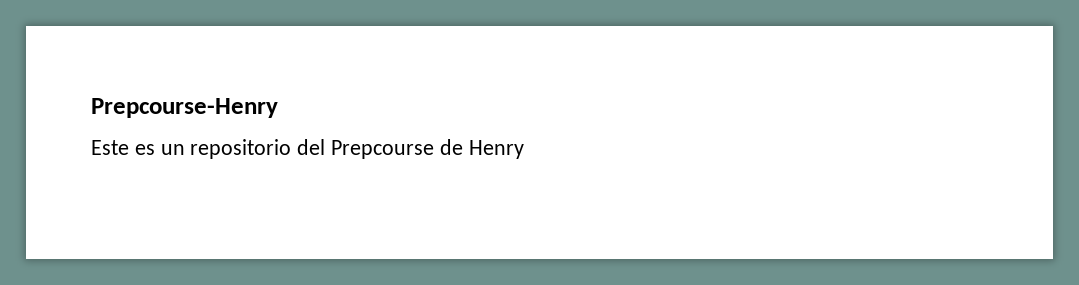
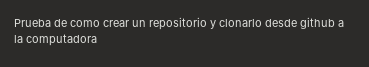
- Prepcourse-Henry
- Este es un repositorio del Prepcourse de Henry
+ Prueba de como crear un repositorio y clonarlo desde github a la computadora

